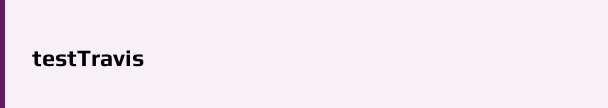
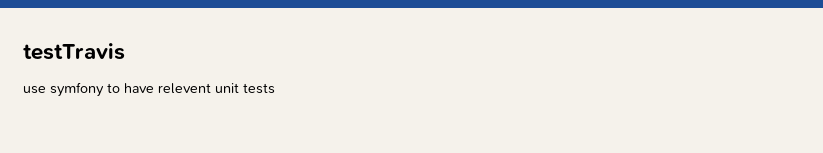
+ use symfony to have relevent unit tests

